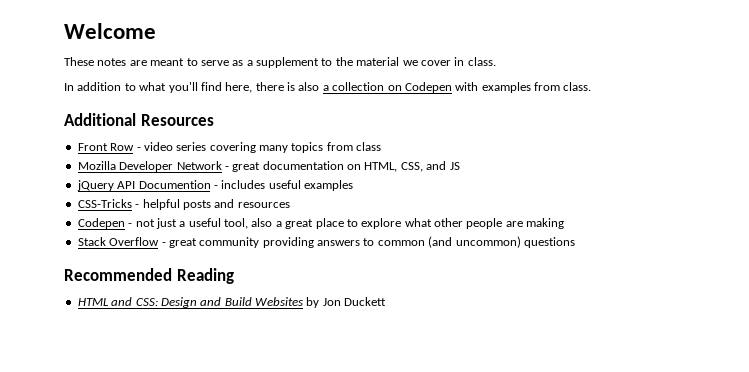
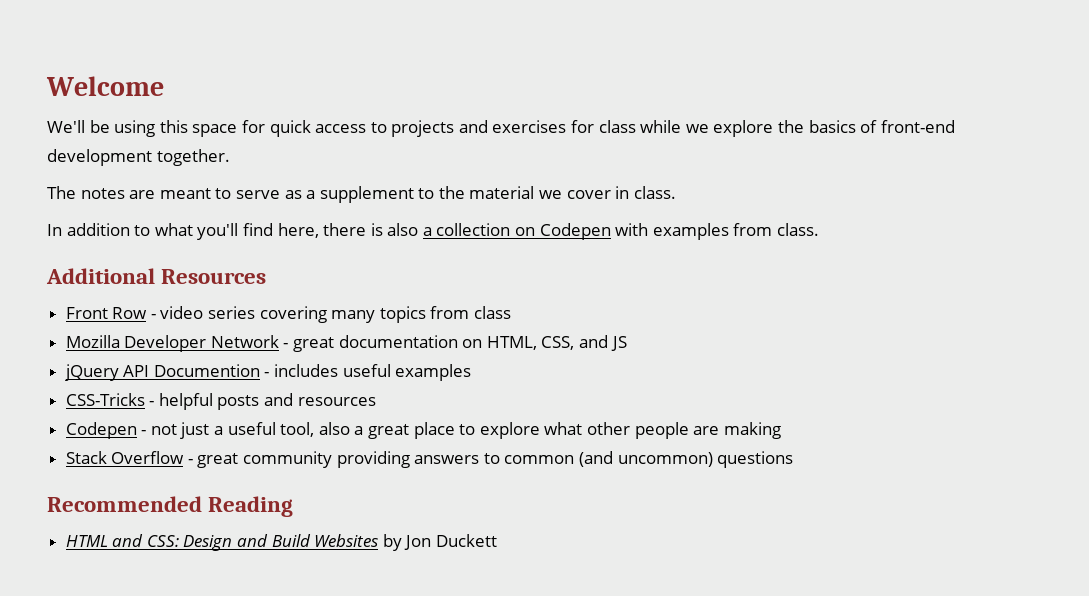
- These notes are meant to serve as a supplement to the material we cover in class.
+ We'll be using this space for quick access to projects and exercises for class while we explore the basics of front-end development together.
+ The notes are meant to serve as a supplement to the material we cover in class.

